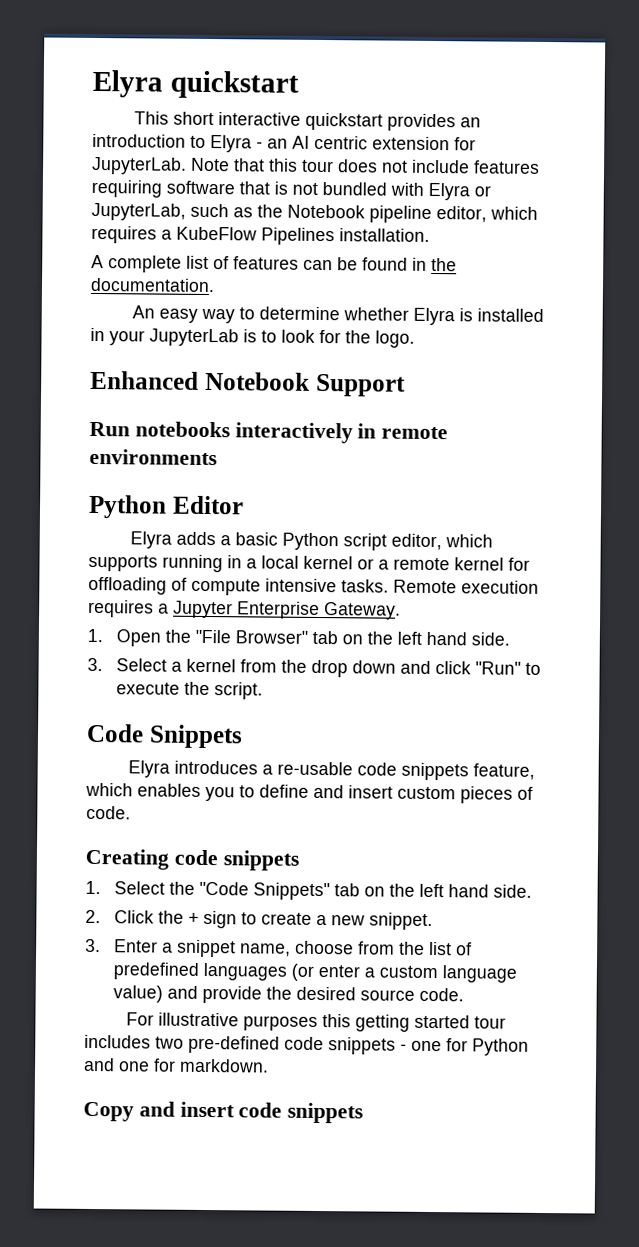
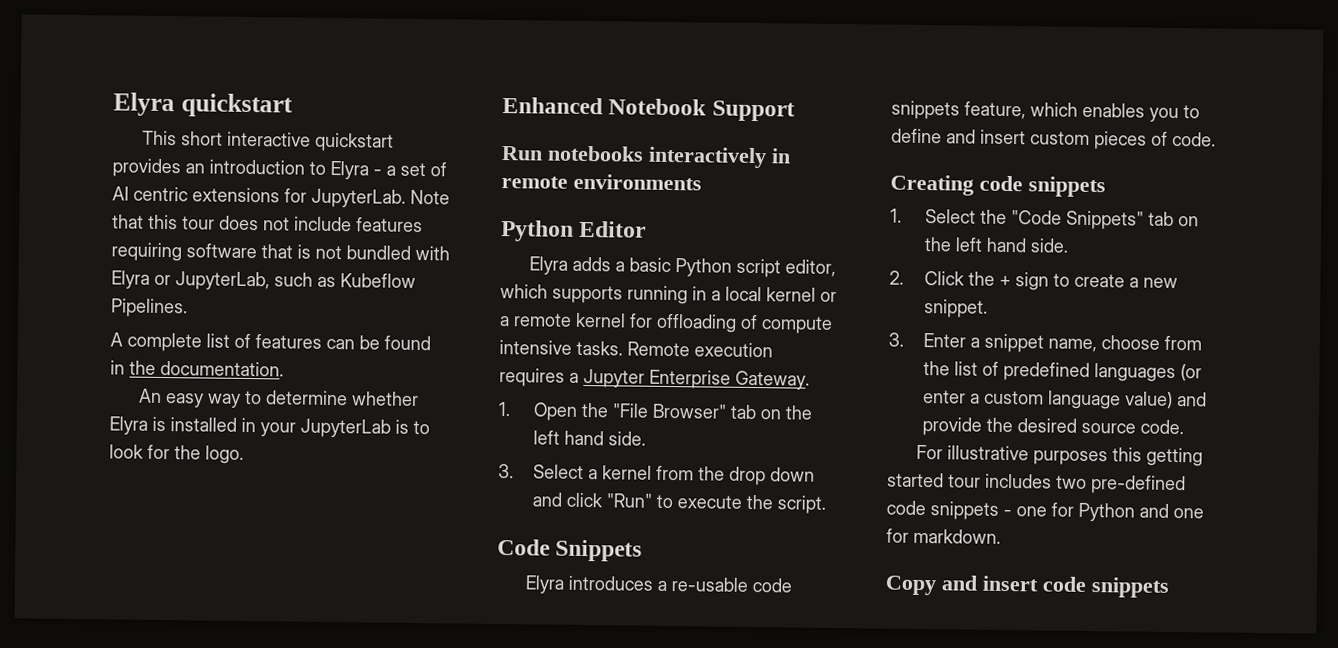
- This short interactive quickstart provides an introduction to Elyra - an AI centric extension for JupyterLab.
+ This short interactive quickstart provides an introduction to Elyra - a set of AI centric extensions for JupyterLab.
- Note that this tour does not include features requiring software that is not bundled with Elyra or JupyterLab, such as the Notebook pipeline editor, which requires a KubeFlow Pipelines installation.
+ Note that this tour does not include features requiring software that is not bundled with Elyra or JupyterLab, such as Kubeflow Pipelines.

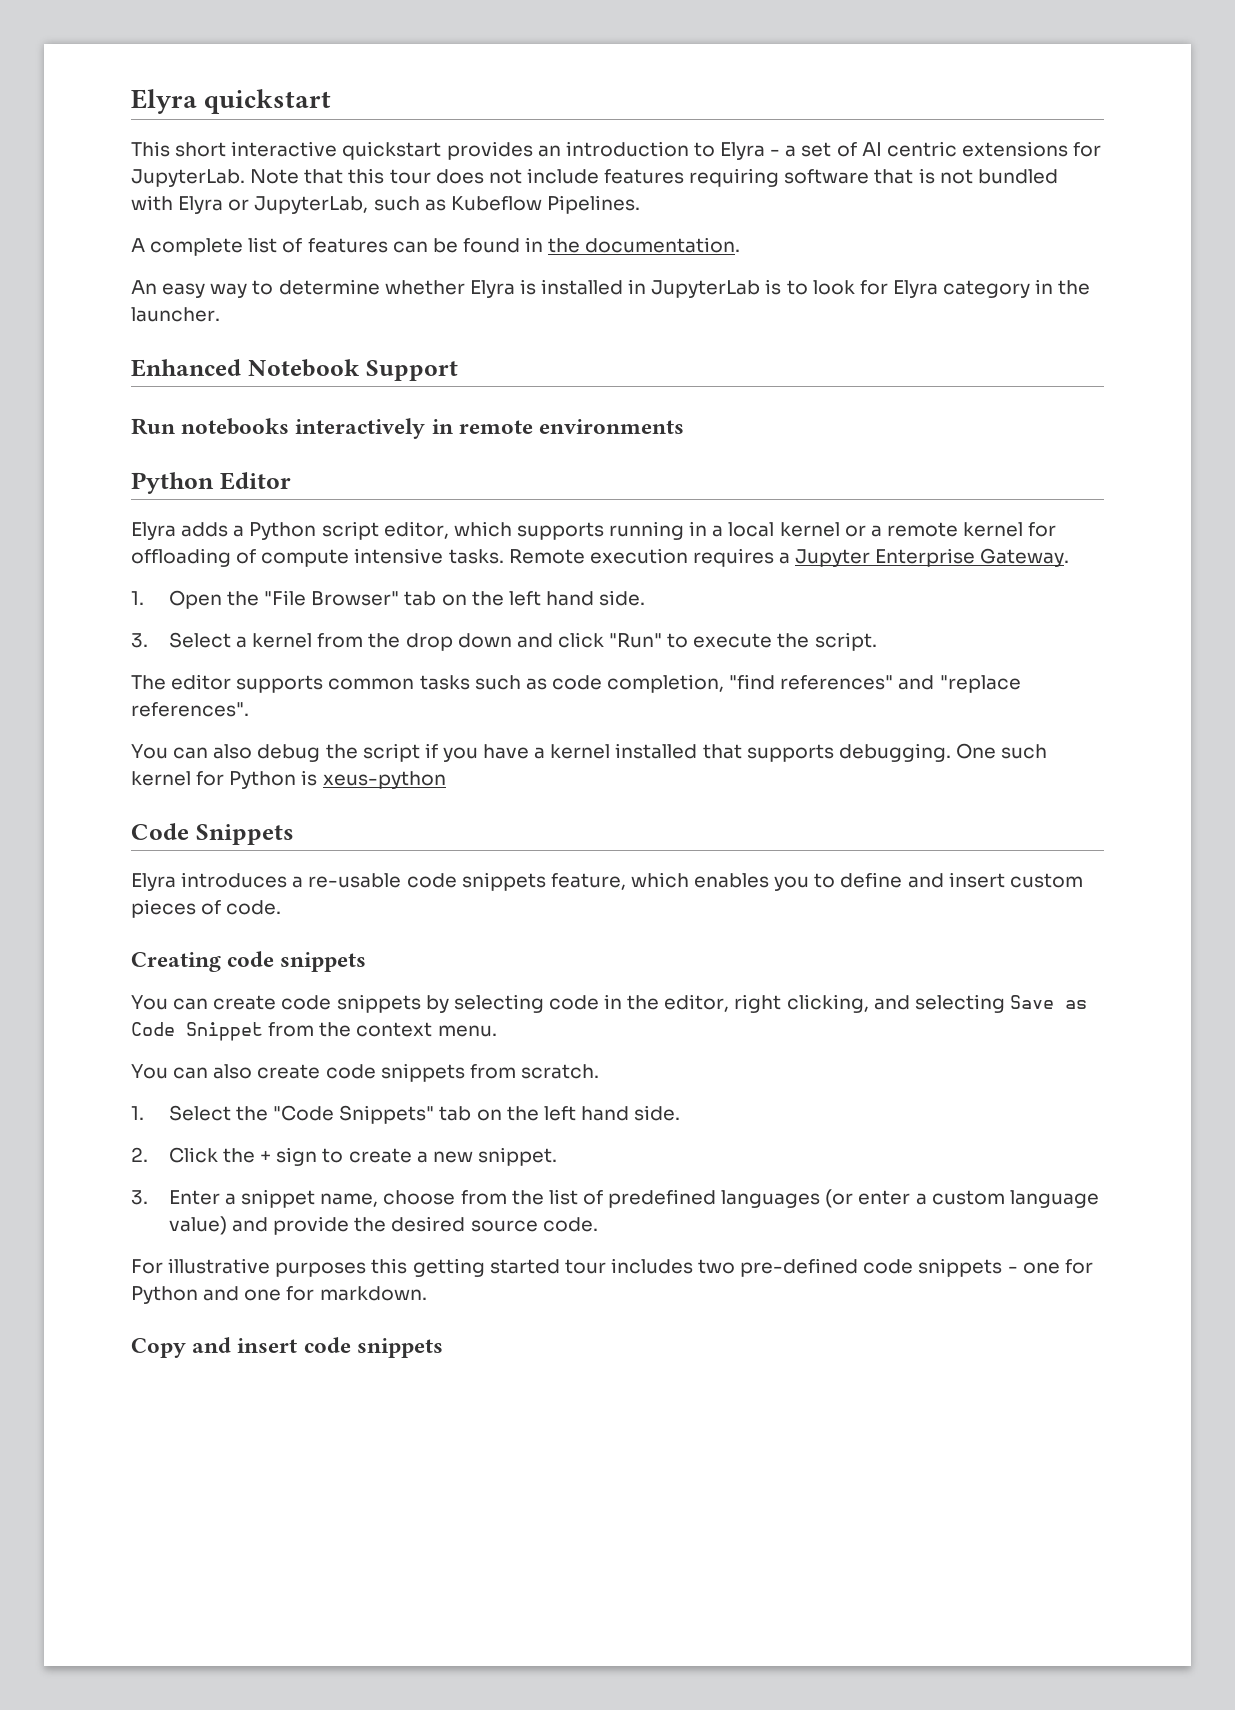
- An easy way to determine whether Elyra is installed in your JupyterLab is to look for the logo.
+ An easy way to determine whether Elyra is installed in JupyterLab is to look for Elyra category in the launcher.
- Elyra adds a basic Python script editor, which supports running in a local kernel or a remote kernel for offloading of compute intensive tasks.
+ Elyra adds a Python script editor, which supports running in a local kernel or a remote kernel for offloading of compute intensive tasks.
+ The editor supports common tasks such as code completion, "find references" and "replace references".
+ You can also debug the script if you have a kernel installed that supports debugging. One such kernel for Python is xeus-python
+ You can create code snippets by selecting code in the editor, right clicking, and selecting Save as Code Snippet from the context menu.
+ You can also create code snippets from scratch.

